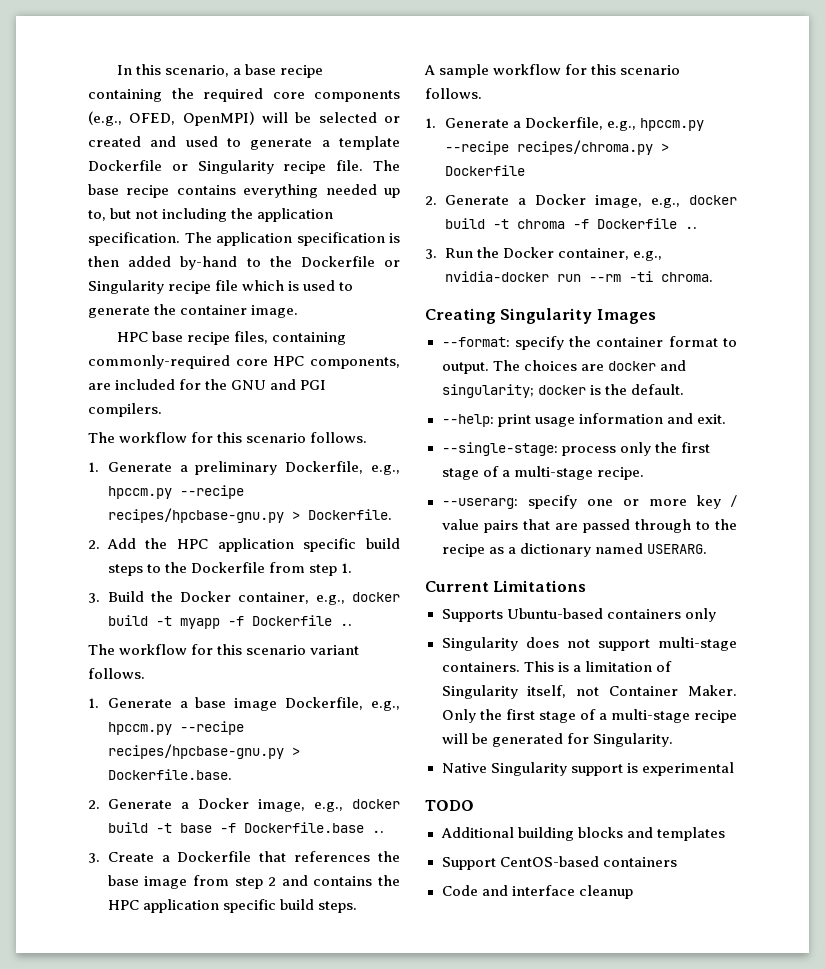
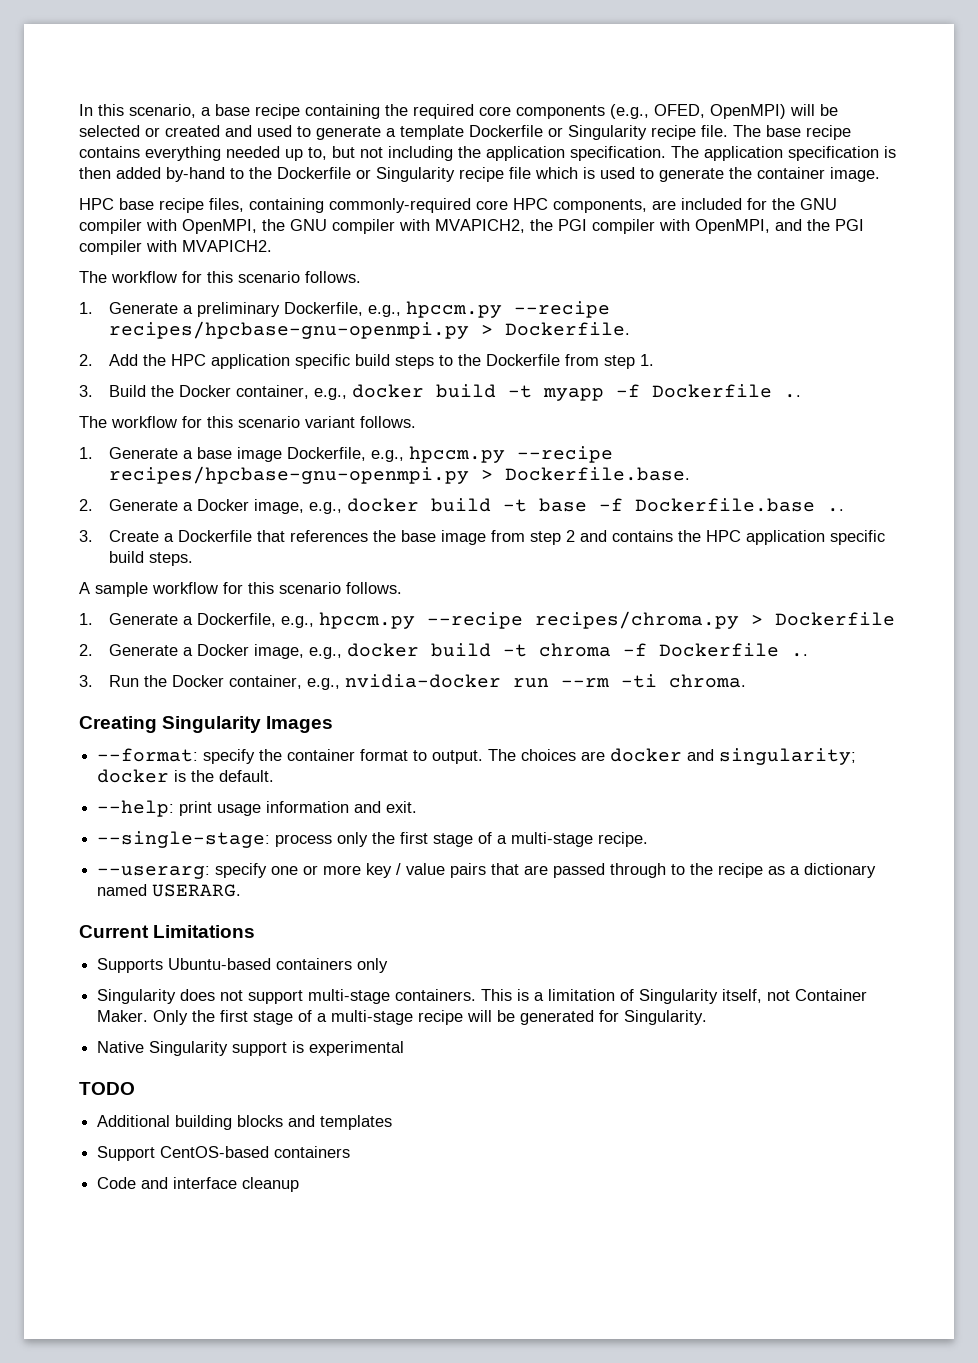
- HPC base recipe files, containing commonly-required core HPC components, are included for the GNU and PGI compilers.
+ HPC base recipe files, containing commonly-required core HPC components, are included for the GNU compiler with OpenMPI, the GNU compiler with MVAPICH2, the PGI compiler with OpenMPI, and the PGI compiler with MVAPICH2.
- 1. Generate a preliminary Dockerfile, e.g., hpccm.py --recipe recipes/hpcbase-gnu.py > Dockerfile.
+ 1. Generate a preliminary Dockerfile, e.g., hpccm.py --recipe recipes/hpcbase-gnu-openmpi.py > Dockerfile.
- 1. Generate a base image Dockerfile, e.g., hpccm.py --recipe recipes/hpcbase-gnu.py > Dockerfile.base.
+ 1. Generate a base image Dockerfile, e.g., hpccm.py --recipe recipes/hpcbase-gnu-openmpi.py > Dockerfile.base.

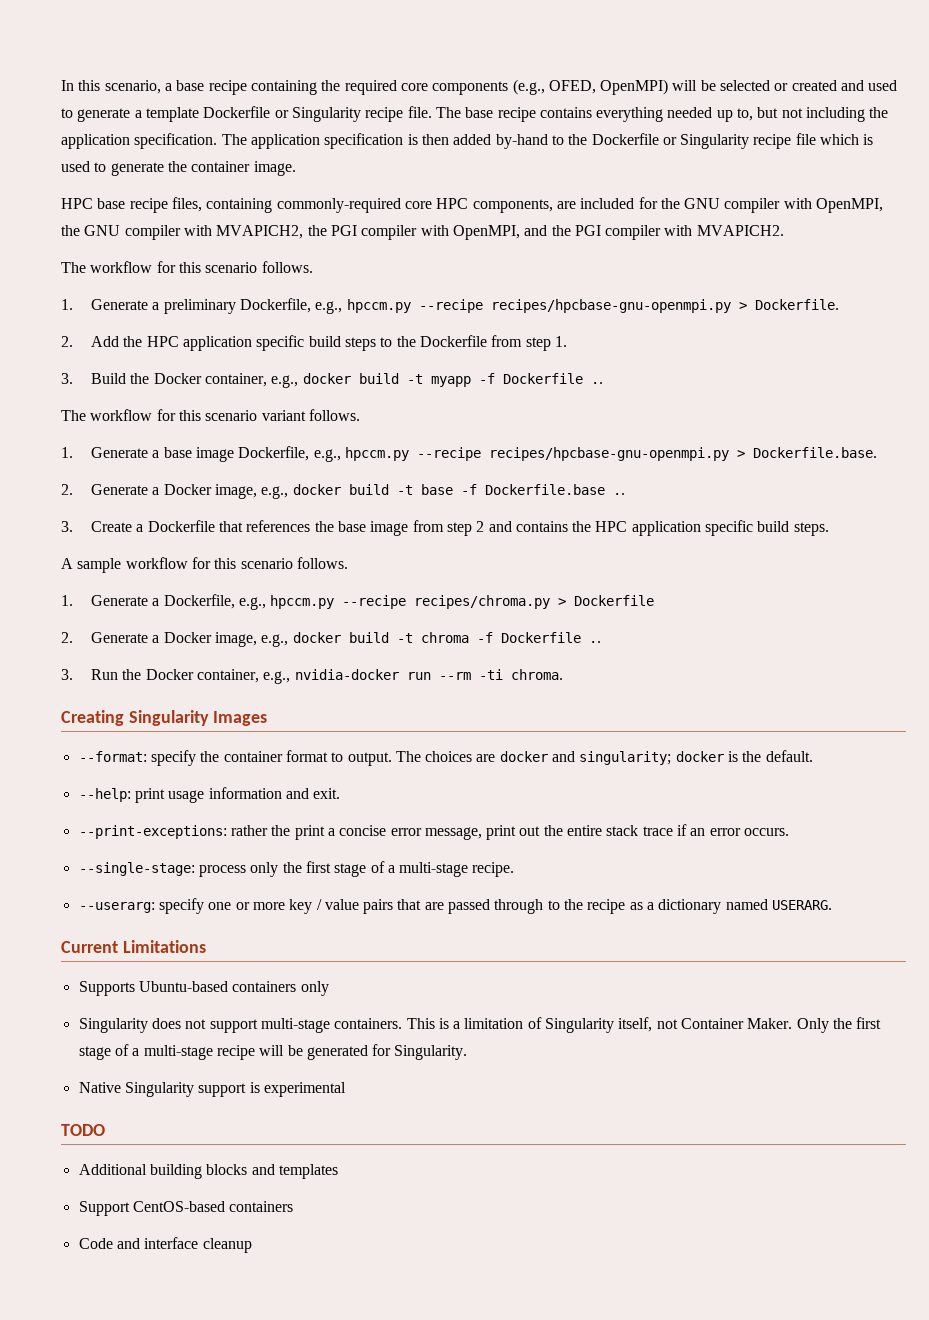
+ --print-exceptions: rather the print a concise error message, print out the entire stack trace if an error occurs.

